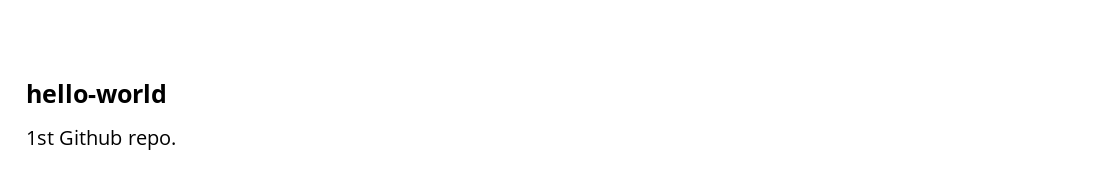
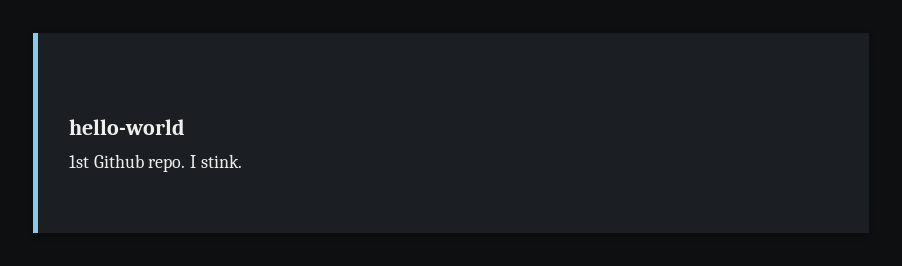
+ I stink.

